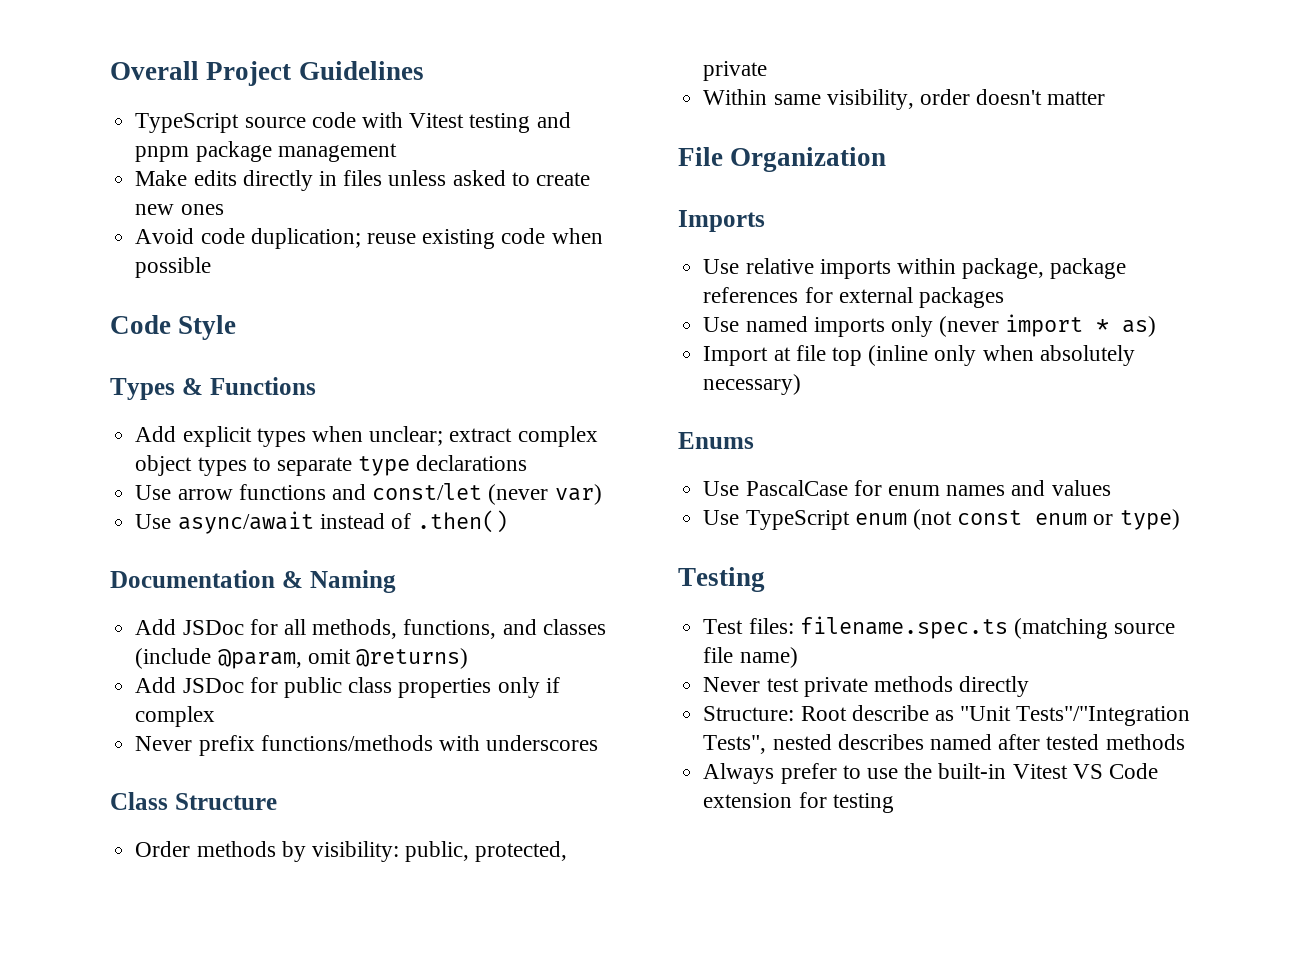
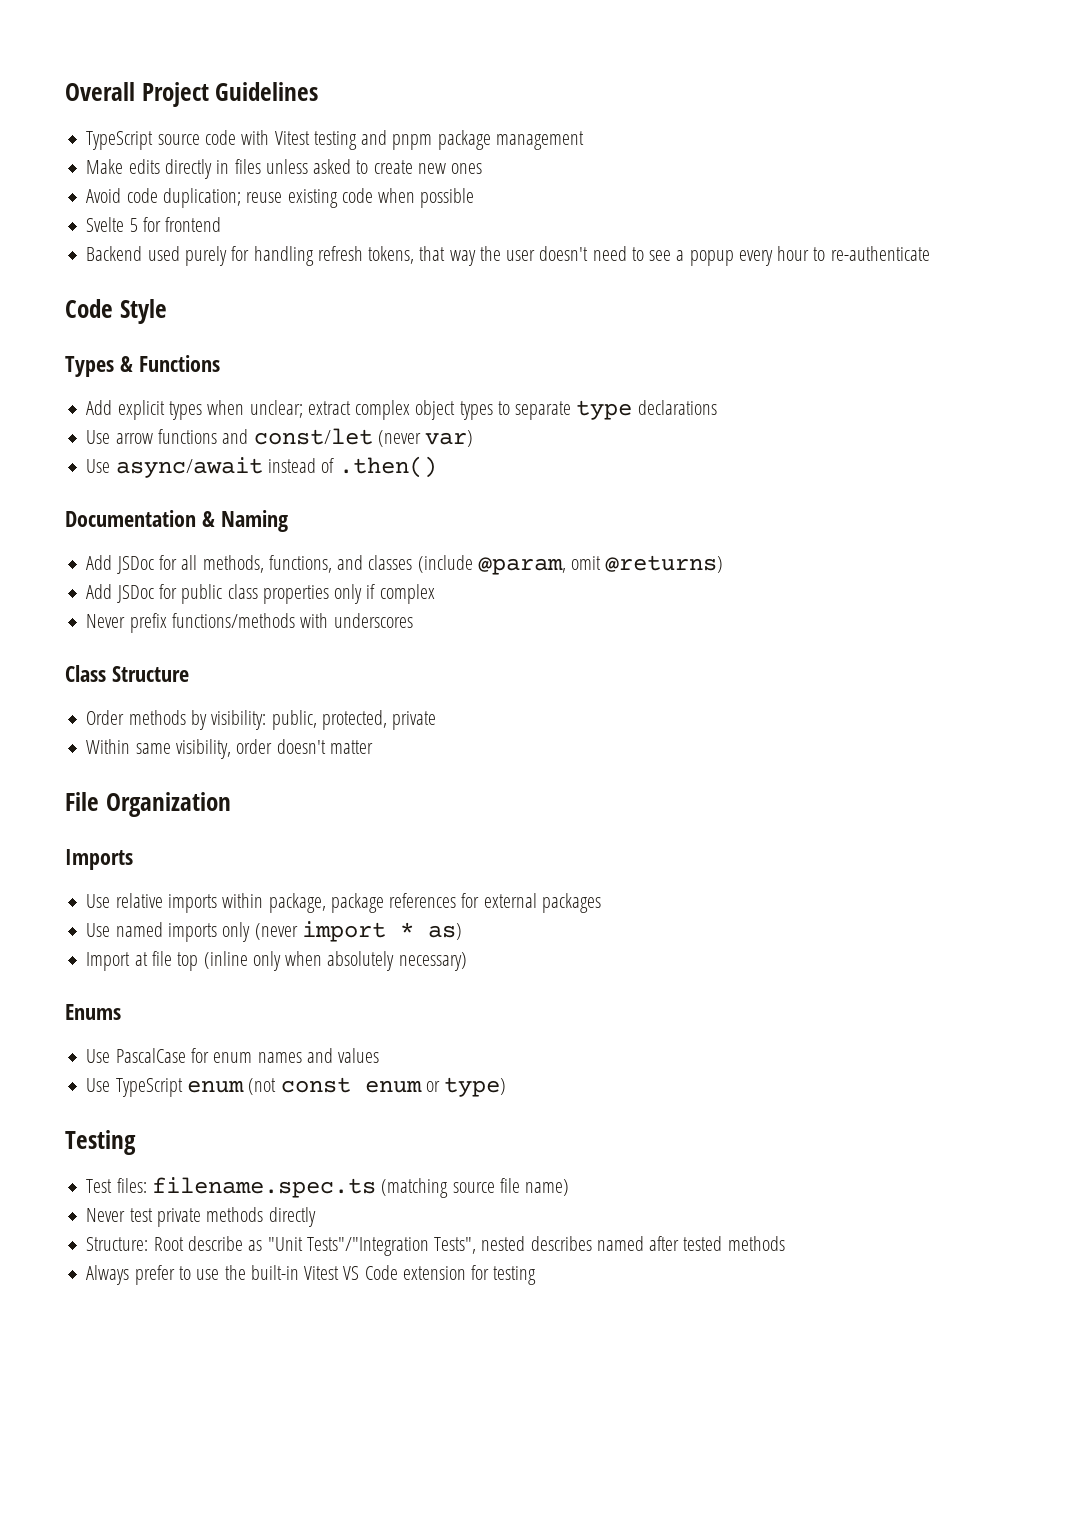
+ Svelte 5 for frontend
+ Backend used purely for handling refresh tokens, that way the user doesn't need to see a popup every hour to re-authenticate

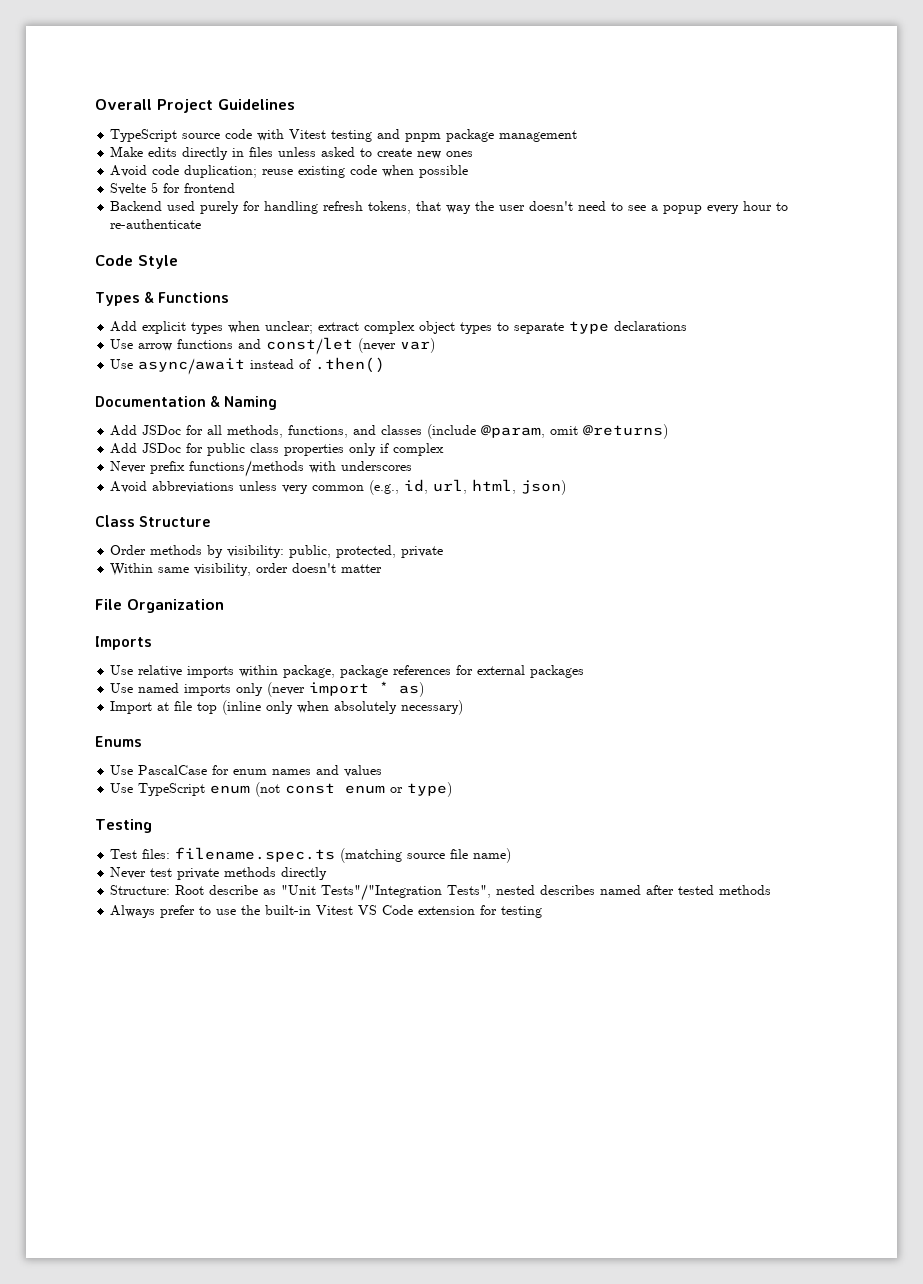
+ Avoid abbreviations unless very common (e.g., id, url, html, json)

